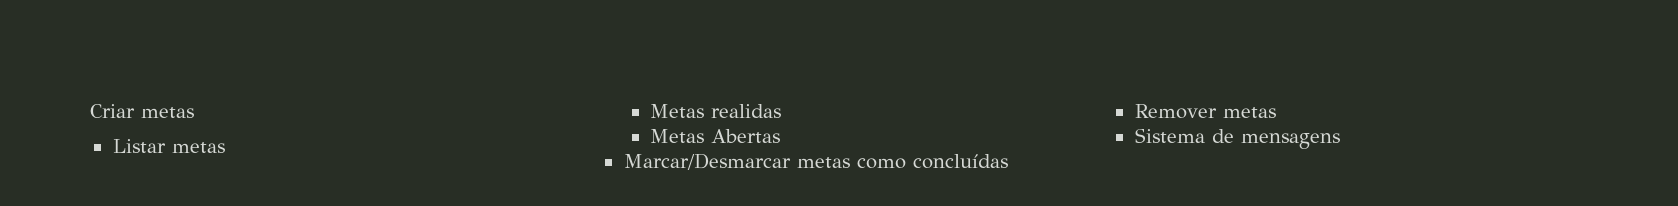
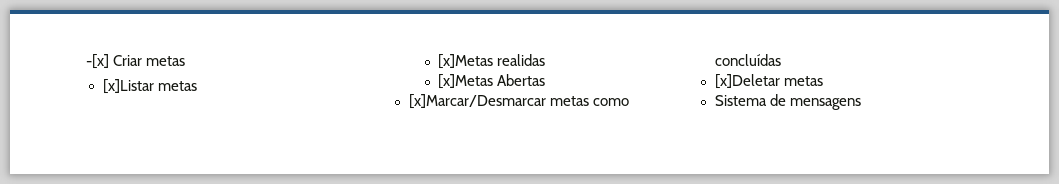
- Criar metas
+ -[x] Criar metas
- Listar metas
- Metas realidas
+ [x]Listar metas
+ [x]Metas realidas
- Metas Abertas
+ [x]Metas Abertas
- Marcar/Desmarcar metas como concluídas
+ [x]Marcar/Desmarcar metas como concluídas
- Remover metas
+ [x]Deletar metas

